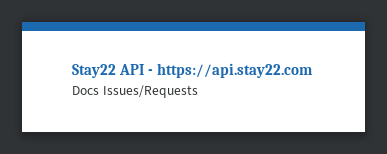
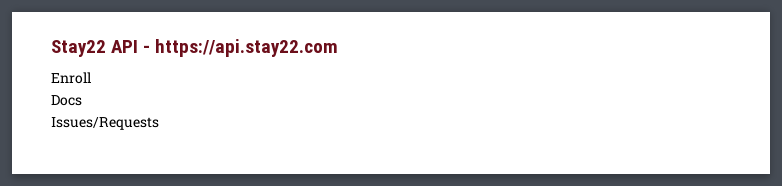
+ Enroll
- Docs Issues/Requests
+ Docs
+ Issues/Requests

